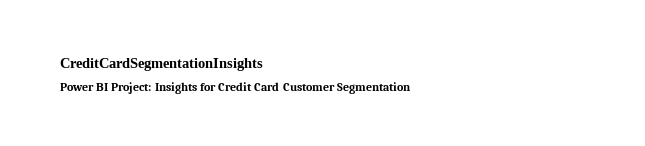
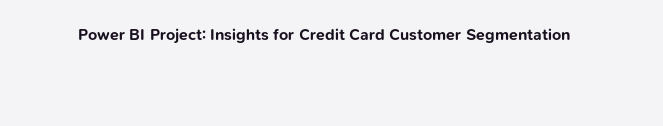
- CreditCardSegmentationInsights

